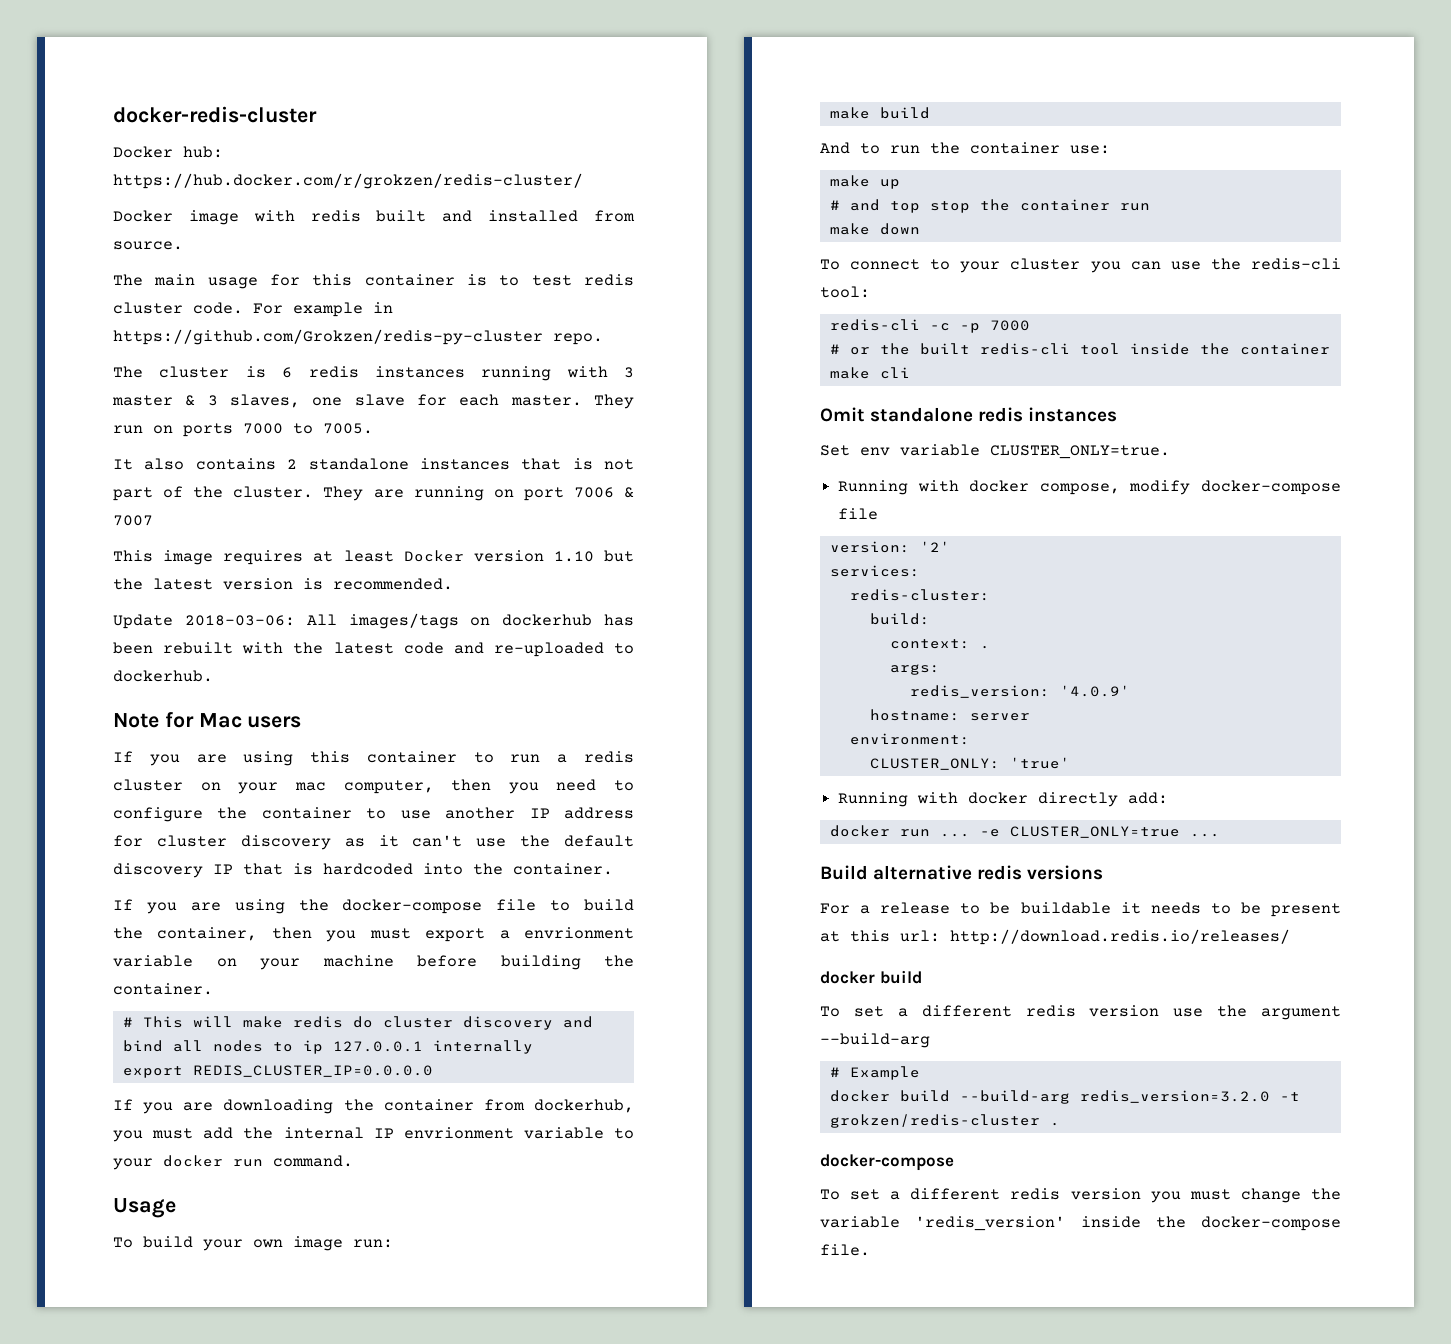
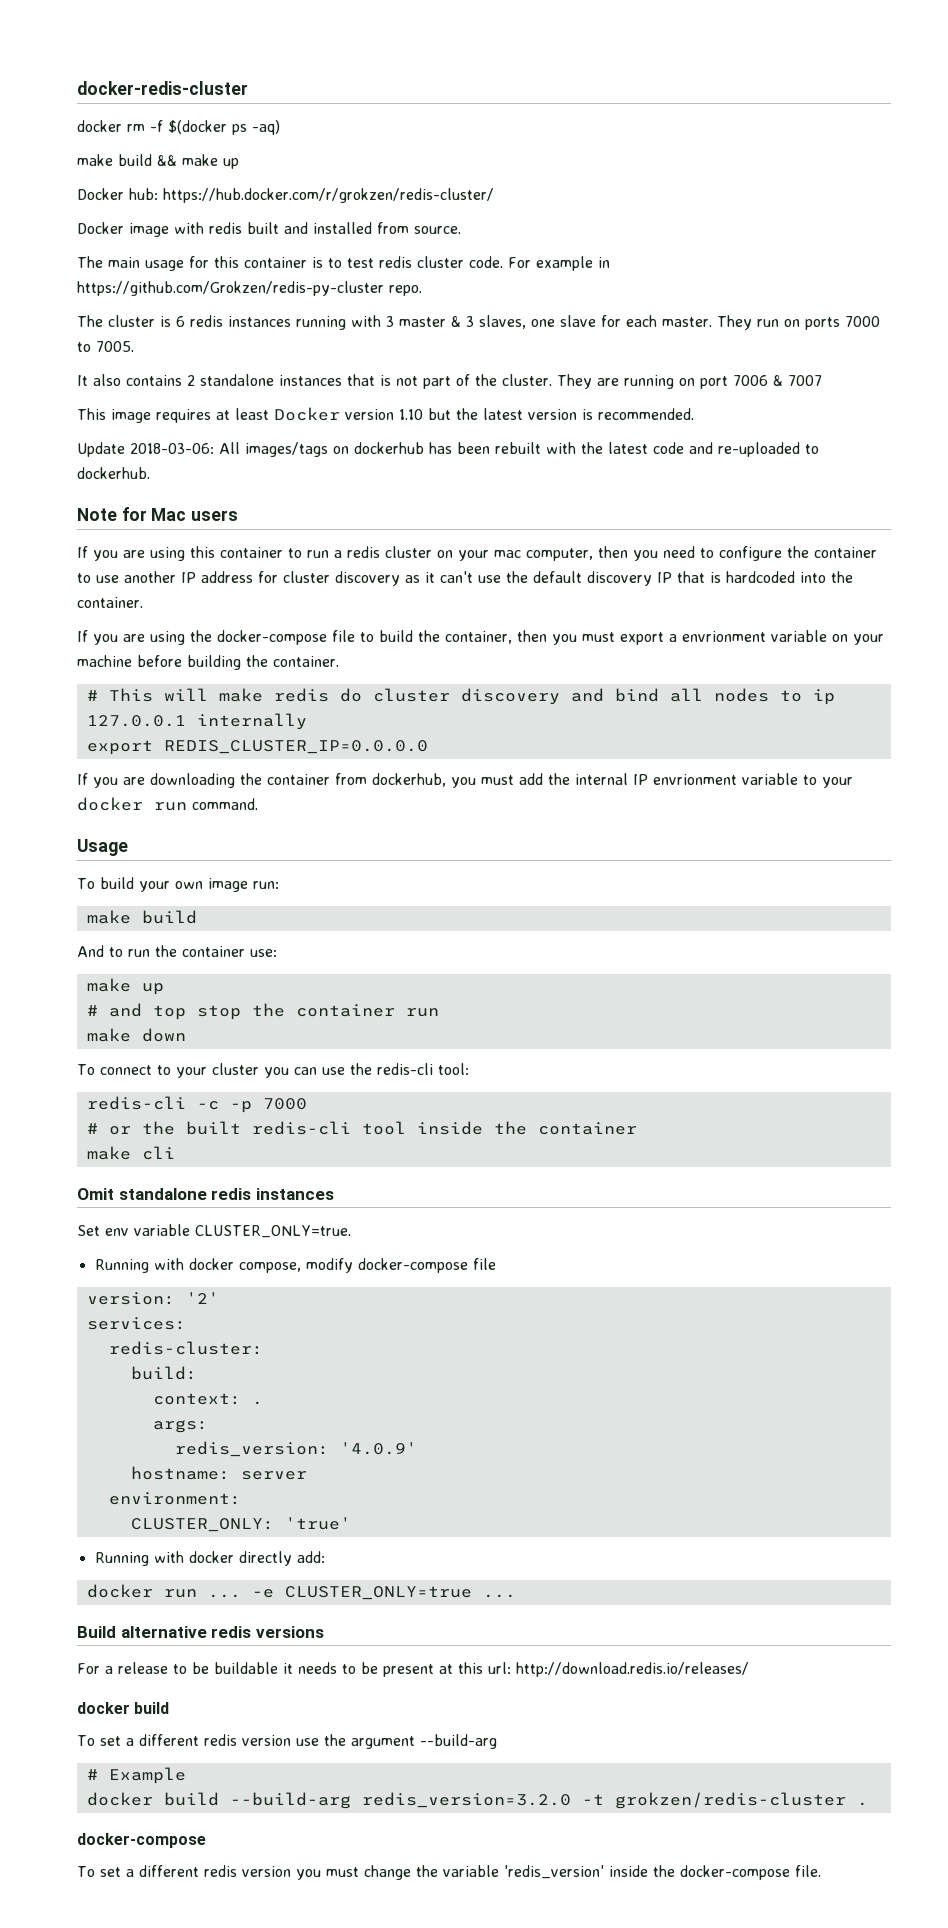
+ docker rm -f $(docker ps -aq)
+ make build && make up

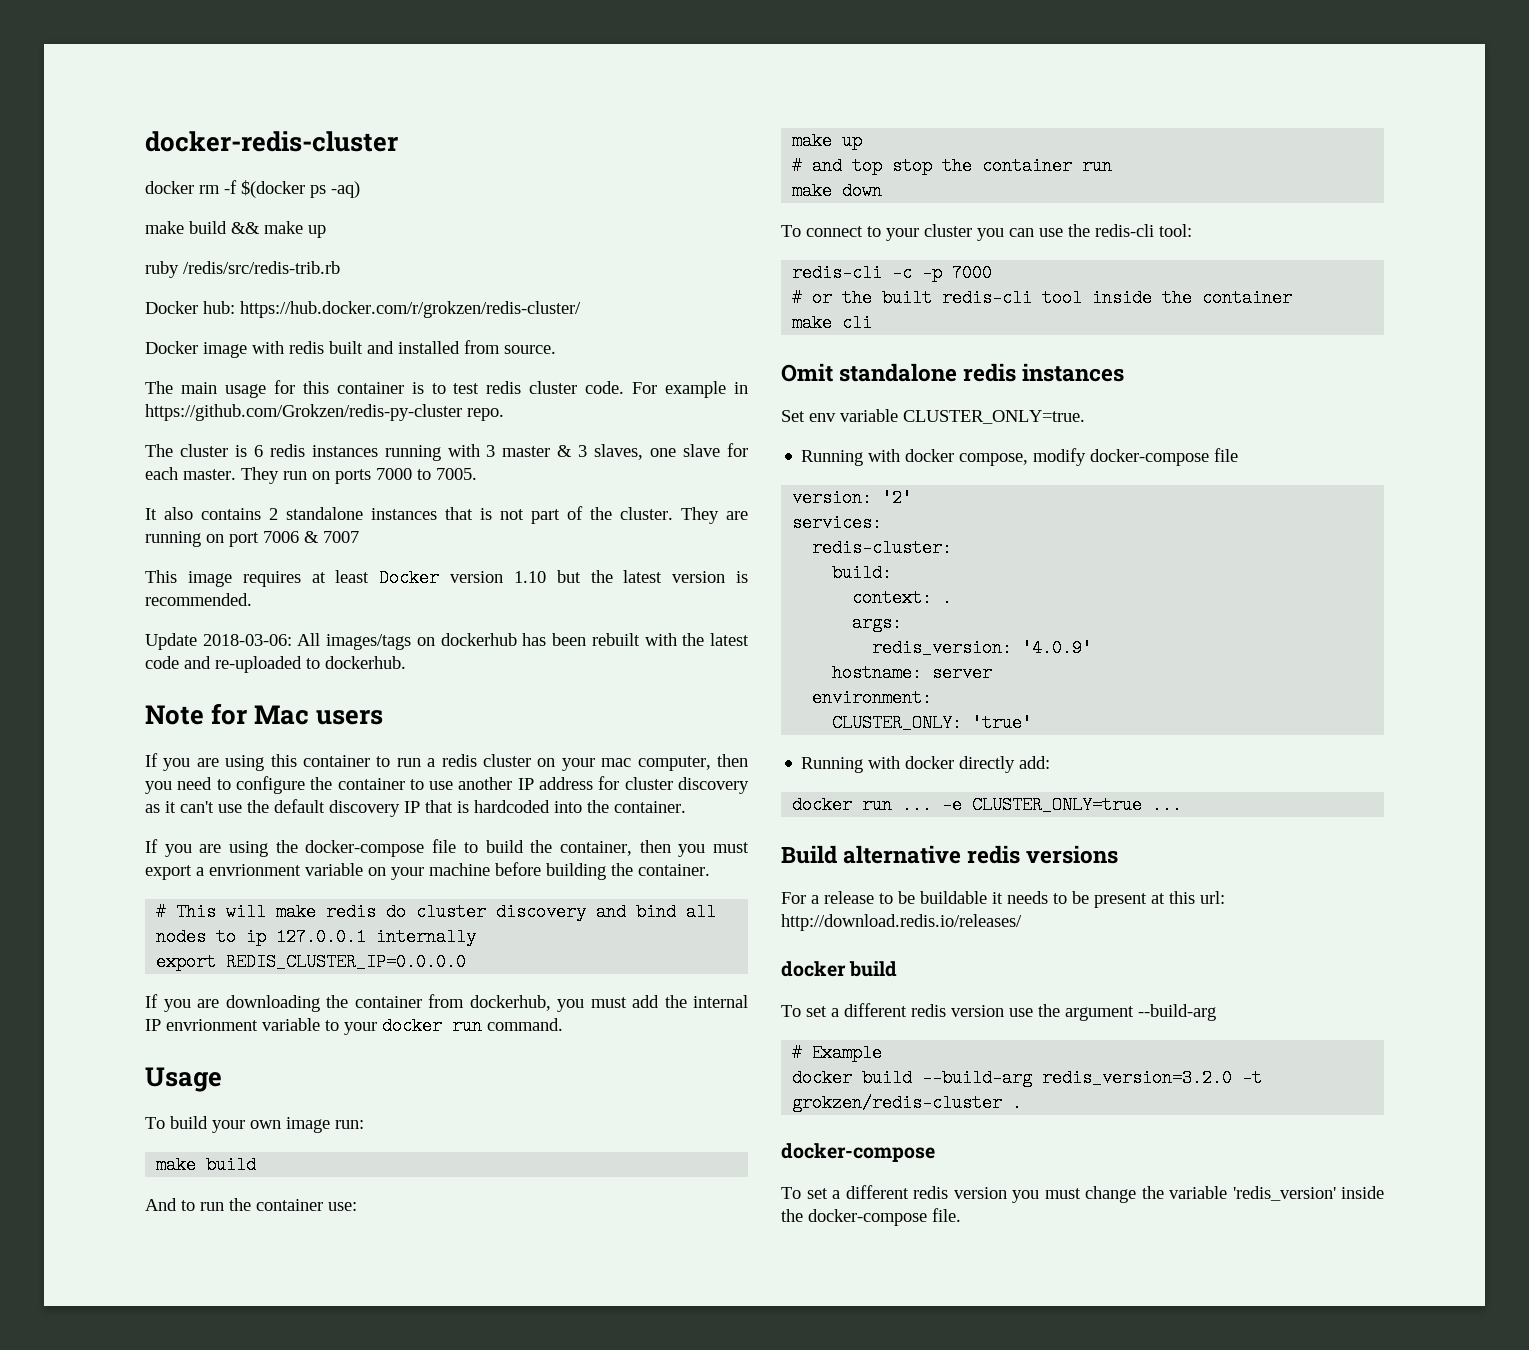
+ ruby /redis/src/redis-trib.rb

